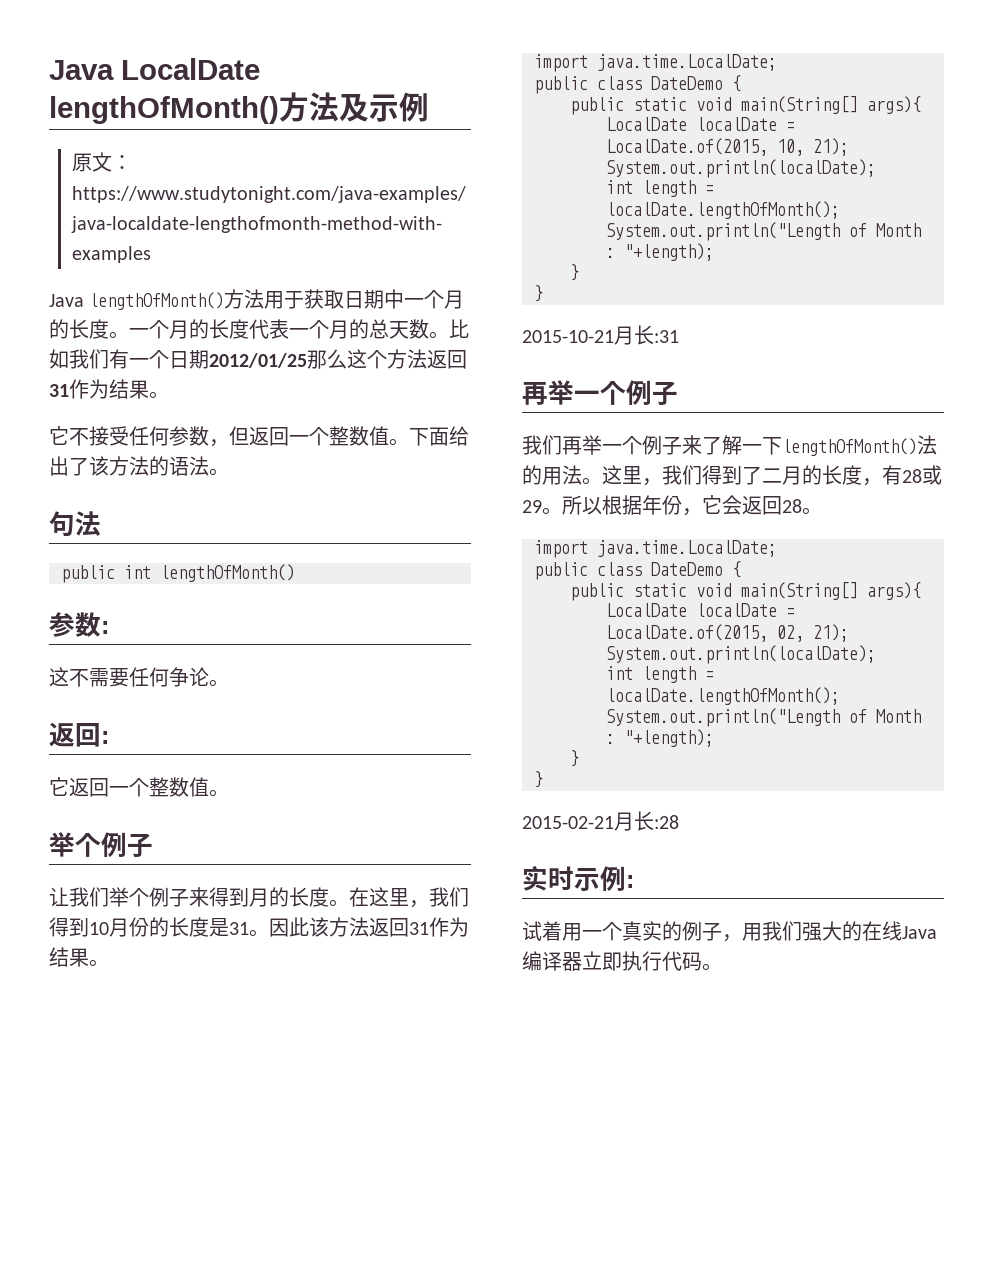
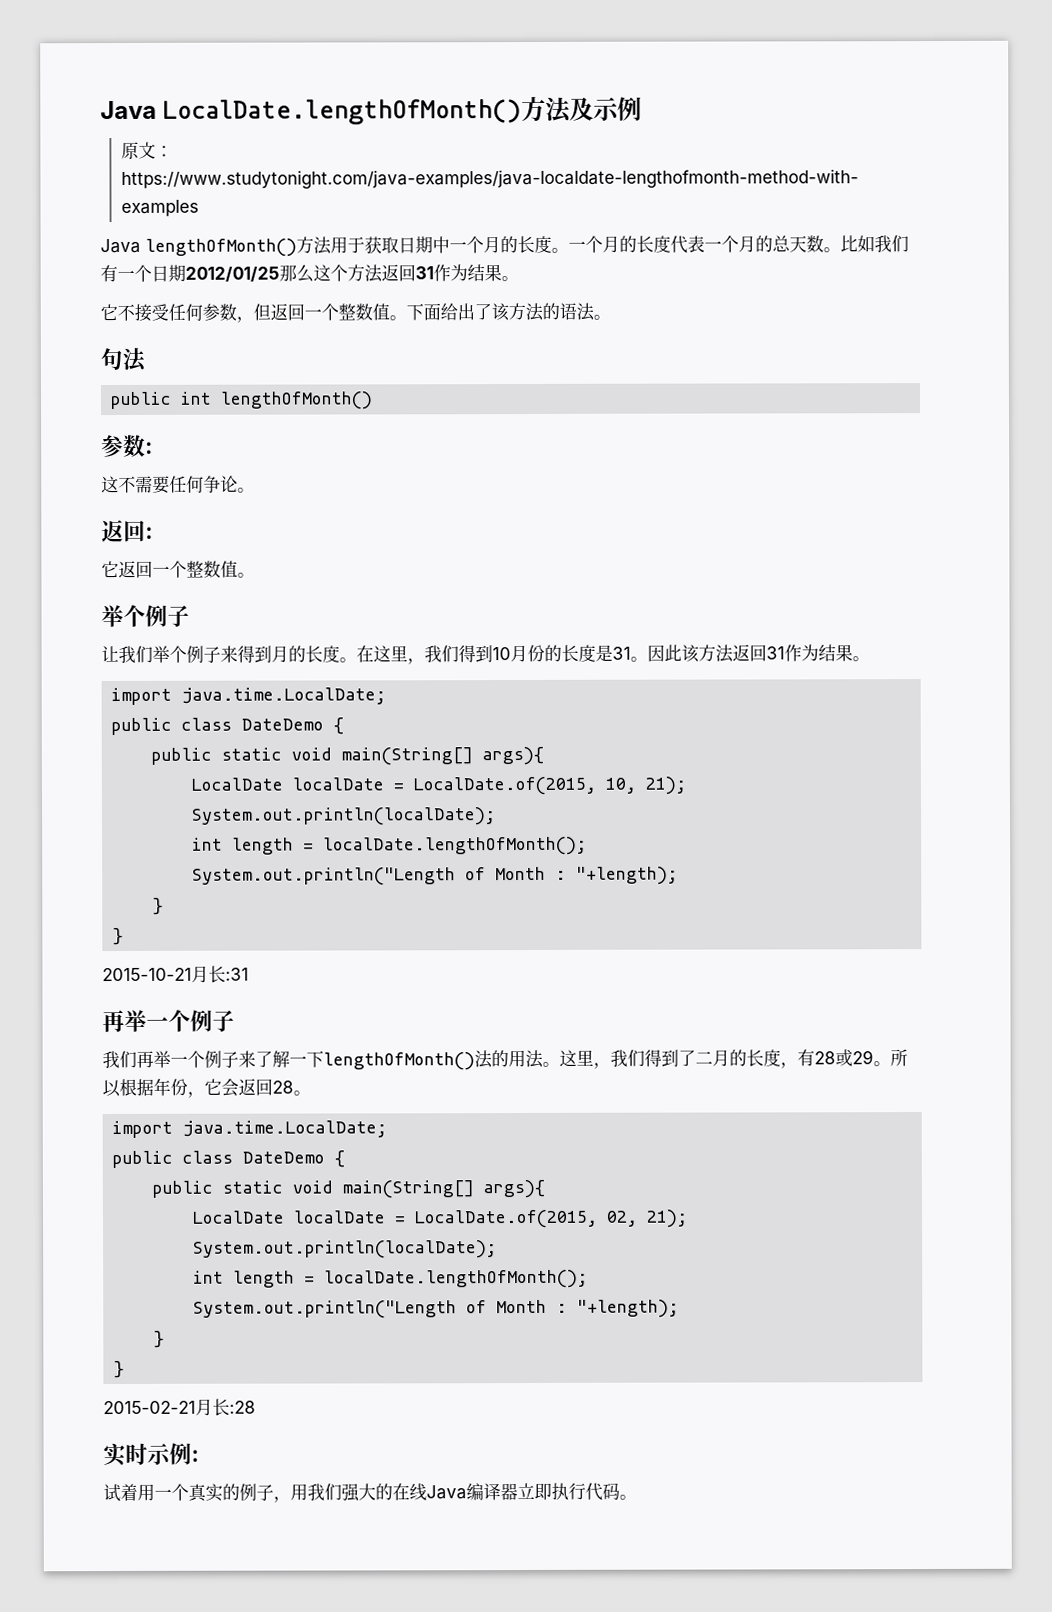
- Java LocalDate lengthOfMonth()方法及示例
+ Java LocalDate.lengthOfMonth()方法及示例

